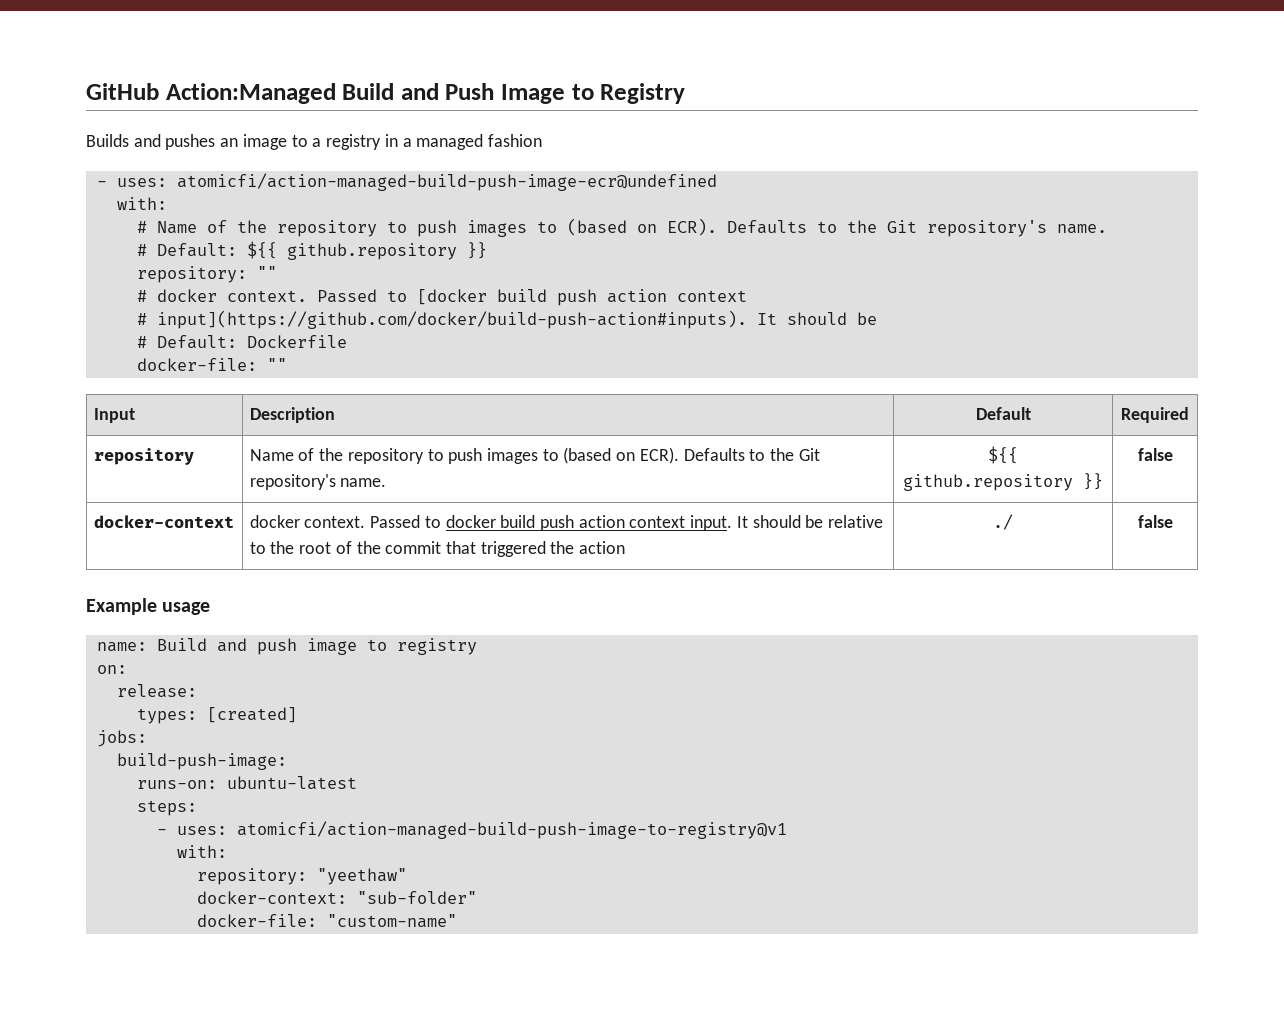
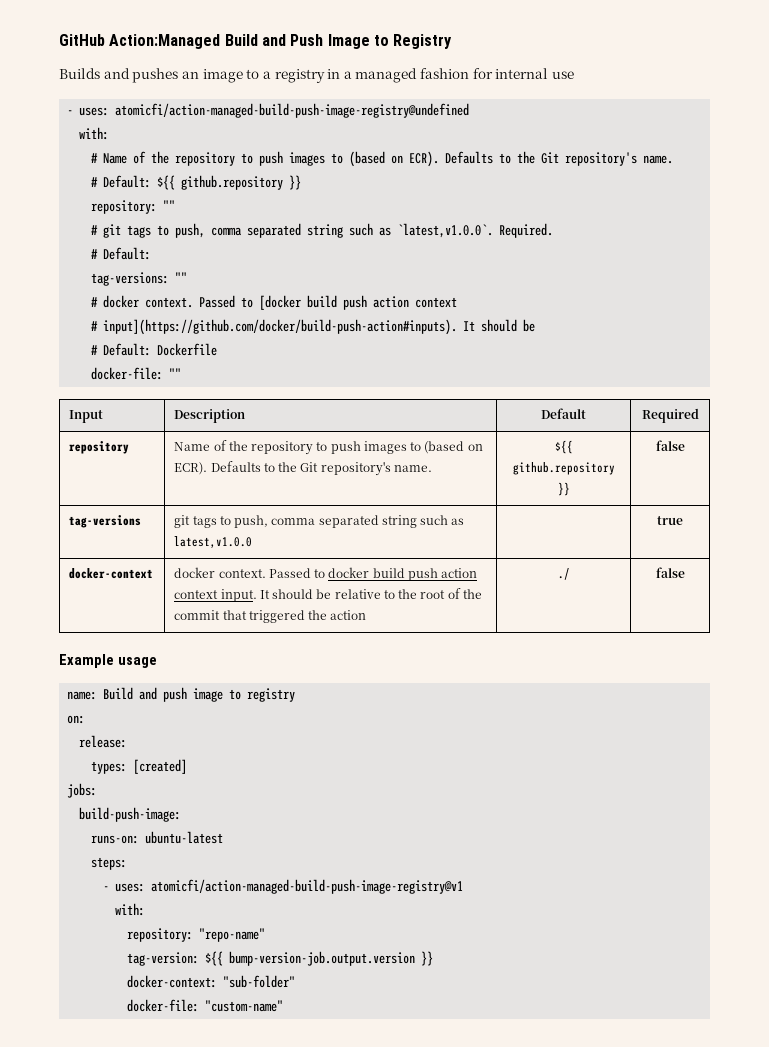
- Builds and pushes an image to a registry in a managed fashion
- - uses: atomicfi/action-managed-build-push-image-ecr@undefined
+ Builds and pushes an image to a registry in a managed fashion for internal use
+ - uses: atomicfi/action-managed-build-push-image-registry@undefined
+ # git tags to push, comma separated string such as `latest,v1.0.0`. Required.
+ # Default:
+ tag-versions: ""
+ tag-versions | git tags to push, comma separated string such as latest,v1.0.0 | | true
- - uses: atomicfi/action-managed-build-push-image-to-registry@v1
+ - uses: atomicfi/action-managed-build-push-image-registry@v1
- repository: "yeethaw"
+ repository: "repo-name"
+ tag-version: ${{ bump-version-job.output.version }}

